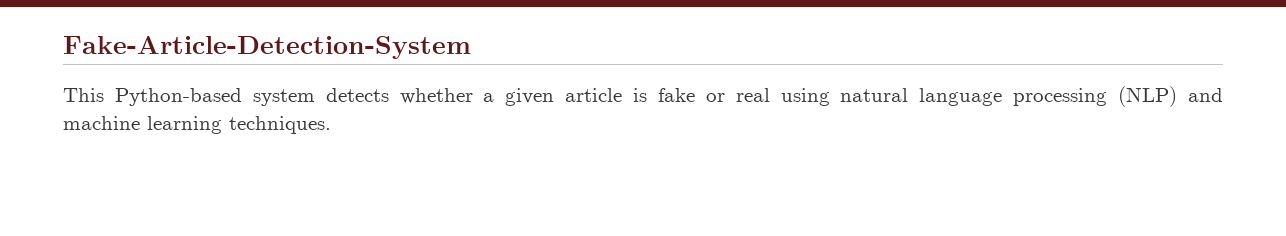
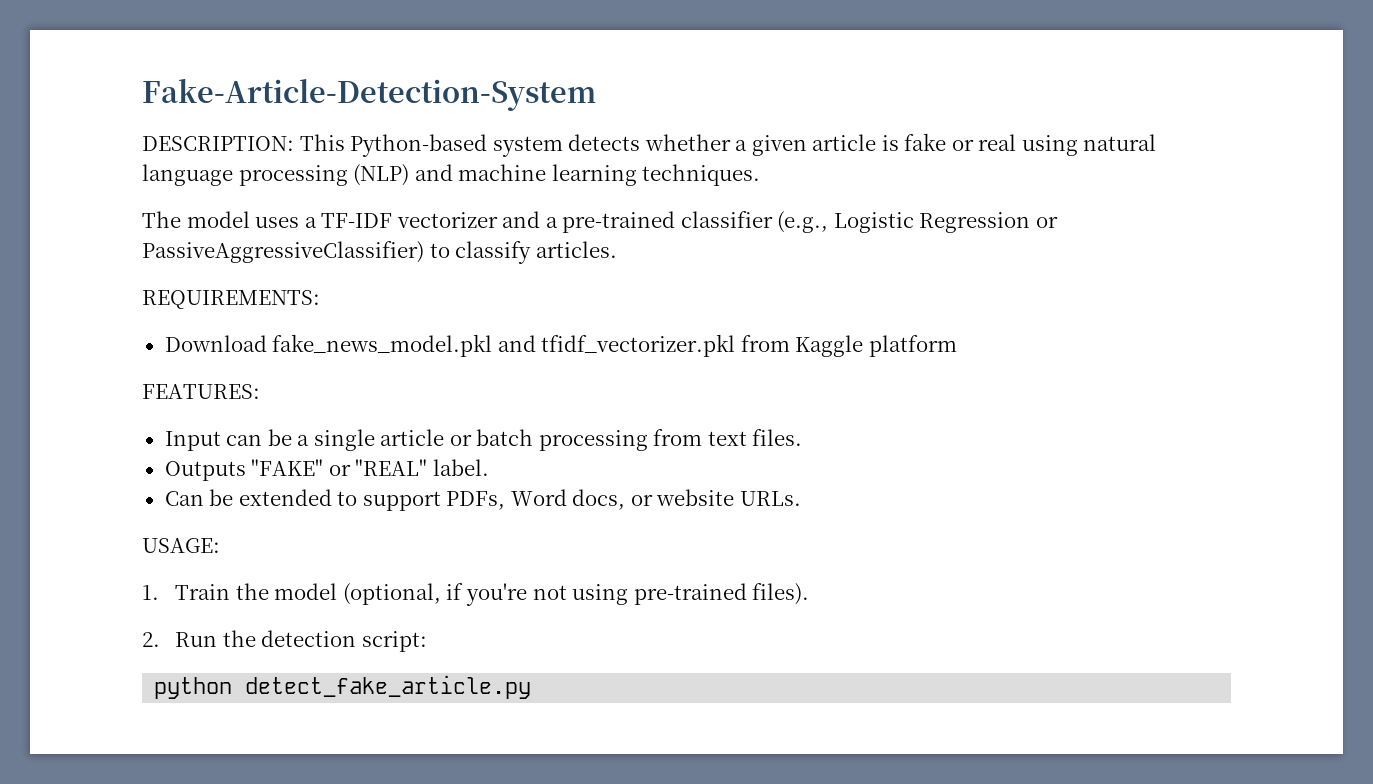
- This Python-based system detects whether a given article is fake or real using natural language processing (NLP) and machine learning techniques.
+ DESCRIPTION: This Python-based system detects whether a given article is fake or real using natural language processing (NLP) and machine learning techniques.
+ The model uses a TF-IDF vectorizer and a pre-trained classifier (e.g., Logistic Regression or PassiveAggressiveClassifier) to classify articles.
+ REQUIREMENTS:
+ Download fake_news_model.pkl and tfidf_vectorizer.pkl from Kaggle platform
+ FEATURES:
+ Input can be a single article or batch processing from text files.
+ Outputs "FAKE" or "REAL" label.
+ Can be extended to support PDFs, Word docs, or website URLs.
+ USAGE:
+ 1. Train the model (optional, if you're not using pre-trained files).
+ 2. Run the detection script:
+ python detect_fake_article.py

